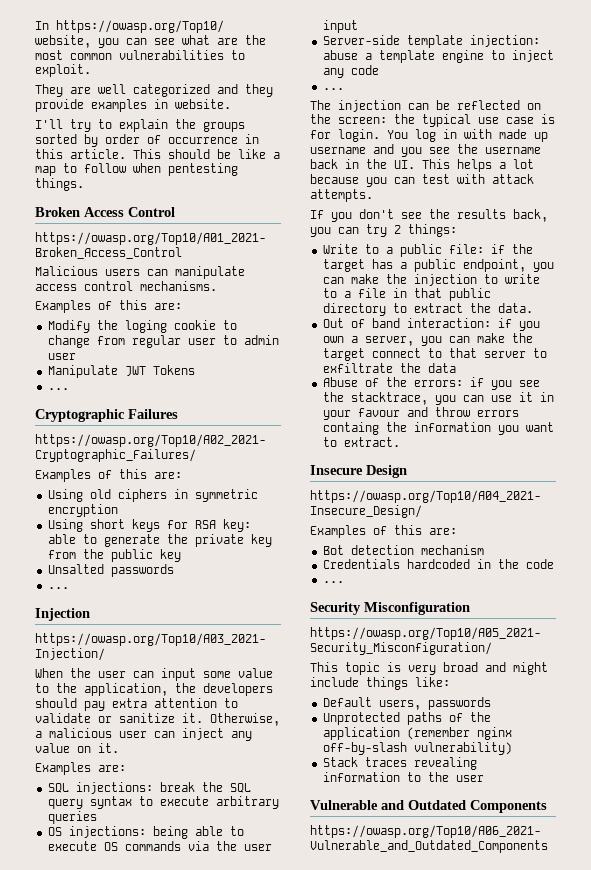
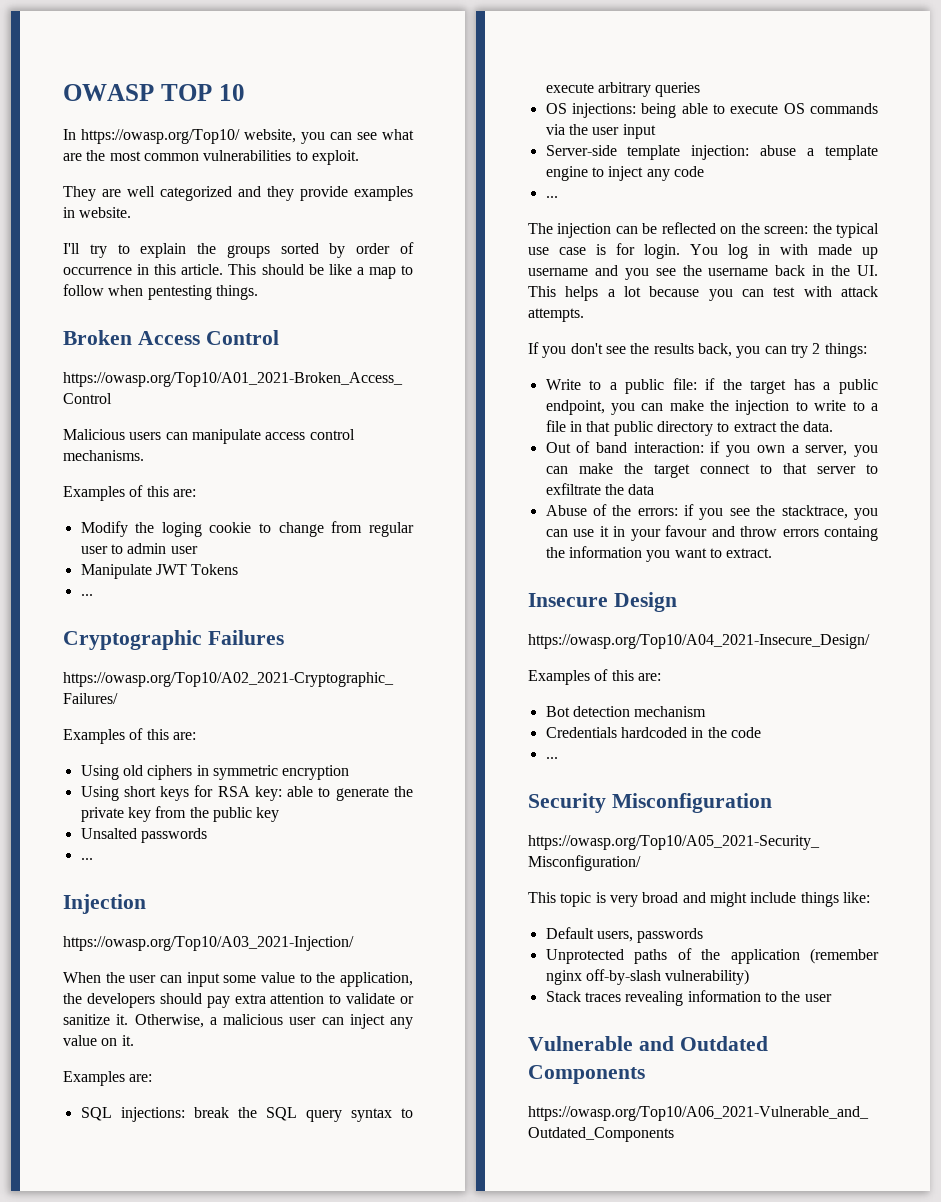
+ OWASP TOP 10

